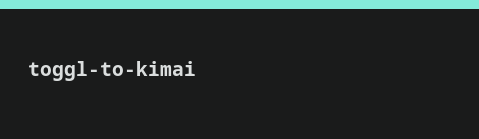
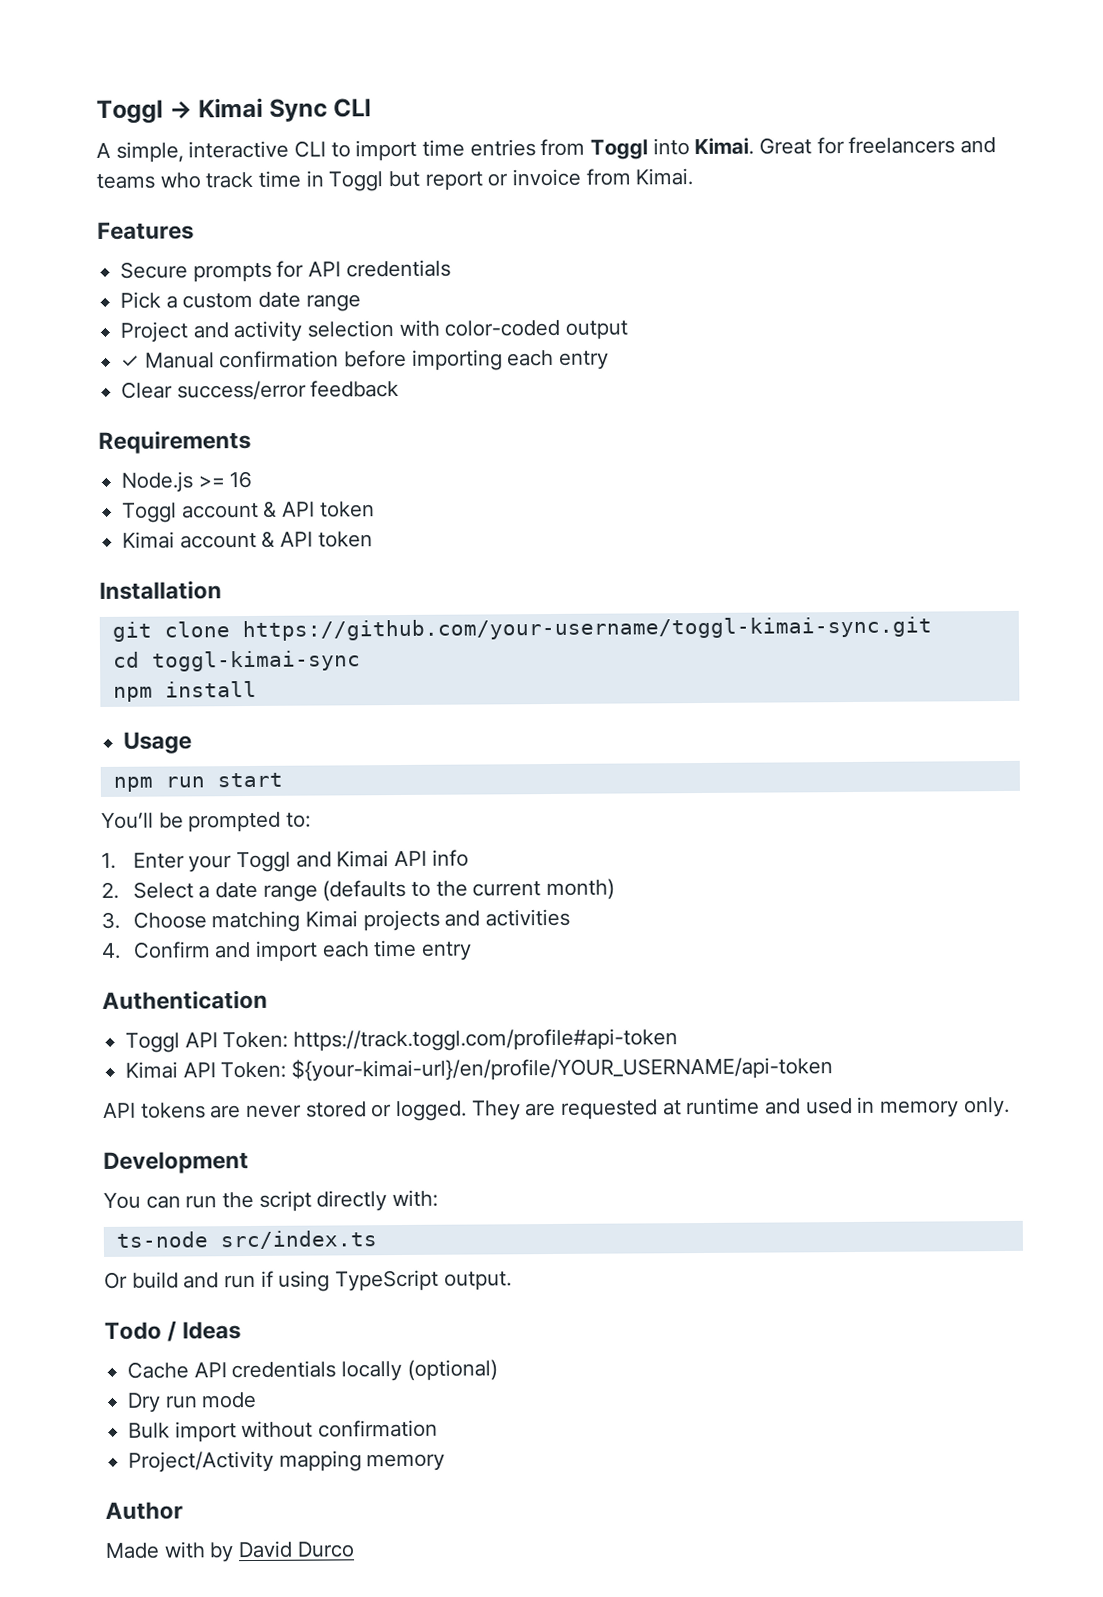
- toggl-to-kimai
+ Toggl → Kimai Sync CLI
+ A simple, interactive CLI to import time entries from Toggl into Kimai. Great for freelancers and teams who track time in Toggl but report or invoice from Kimai.
+ Features
+ Secure prompts for API credentials
+ Pick a custom date range
+ Project and activity selection with color-coded output
+ ✓ Manual confirmation before importing each entry
+ Clear success/error feedback
+ Requirements
+ Node.js >= 16
+ Toggl account & API token
+ Kimai account & API token
+ Installation
+ git clone https://github.com/your-username/toggl-kimai-sync.git
+ cd toggl-kimai-sync
+ npm install
+ Usage
+ npm run start
+ You’ll be prompted to:
+ 1. Enter your Toggl and Kimai API info
+ 2. Select a date range (defaults to the current month)
+ 3. Choose matching Kimai projects and activities
+ 4. Confirm and import each time entry
+ Authentication
+ Toggl API Token: https://track.toggl.com/profile#api-token
+ Kimai API Token: ${your-kimai-url}/en/profile/YOUR_USERNAME/api-token
+ API tokens are never stored or logged. They are requested at runtime and used in memory only.
+ Development
+ You can run the script directly with:
+ ts-node src/index.ts
+ Or build and run if using TypeScript output.
+ Todo / Ideas
+ Cache API credentials locally (optional)
+ Dry run mode
+ Bulk import without confirmation
+ Project/Activity mapping memory
+ Author
+ Made with by David Durco

